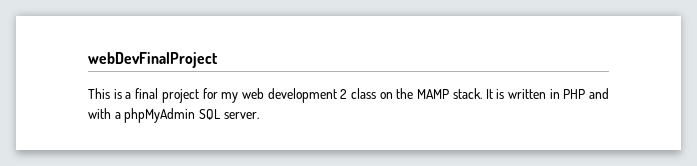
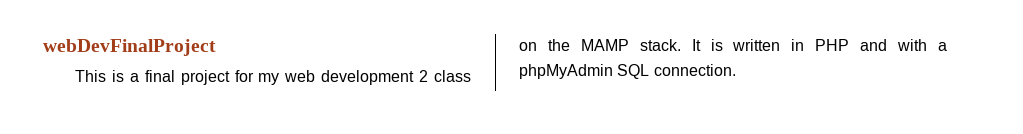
- It is written in PHP and with a phpMyAdmin SQL server.
+ It is written in PHP and with a phpMyAdmin SQL connection.

